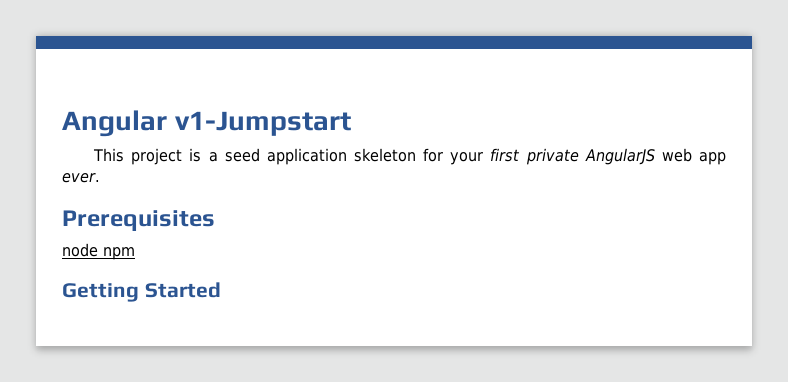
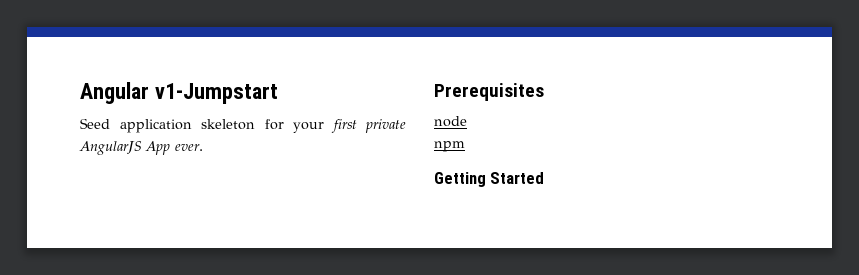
- This project is a seed application skeleton for your first private AngularJS web app ever.
+ Seed application skeleton for your first private AngularJS App ever.
- node npm
+ node
+ npm

